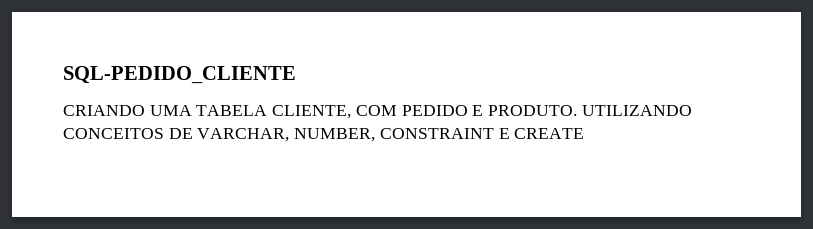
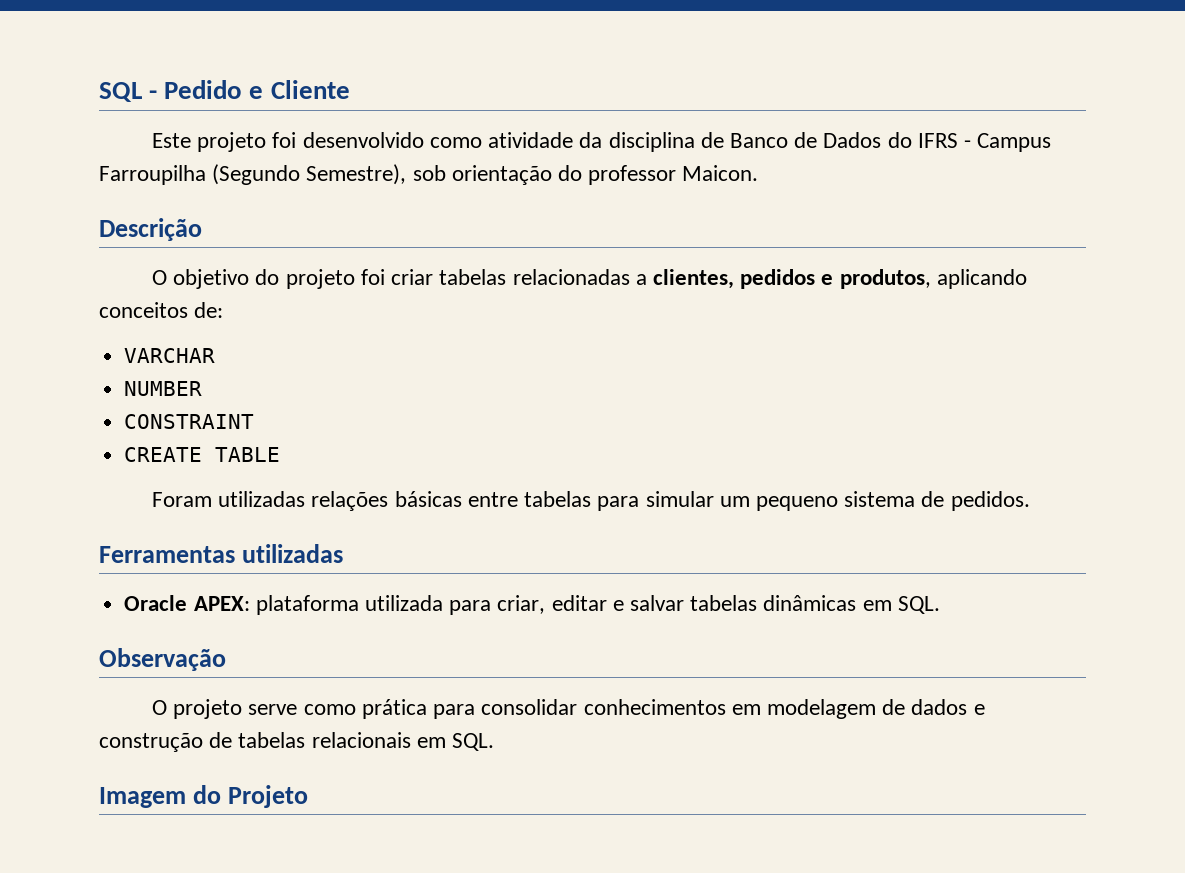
- SQL-PEDIDO_CLIENTE
- CRIANDO UMA TABELA CLIENTE, COM PEDIDO E PRODUTO. UTILIZANDO CONCEITOS DE VARCHAR, NUMBER, CONSTRAINT E CREATE
+ SQL - Pedido e Cliente
+ Este projeto foi desenvolvido como atividade da disciplina de Banco de Dados do IFRS - Campus Farroupilha (Segundo Semestre), sob orientação do professor Maicon.
+ Descrição
+ O objetivo do projeto foi criar tabelas relacionadas a clientes, pedidos e produtos, aplicando conceitos de:
+ VARCHAR
+ NUMBER
+ CONSTRAINT
+ CREATE TABLE
+ Foram utilizadas relações básicas entre tabelas para simular um pequeno sistema de pedidos.
+ Ferramentas utilizadas
+ Oracle APEX: plataforma utilizada para criar, editar e salvar tabelas dinâmicas em SQL.
+ Observação
+ O projeto serve como prática para consolidar conhecimentos em modelagem de dados e construção de tabelas relacionais em SQL.
+ Imagem do Projeto

